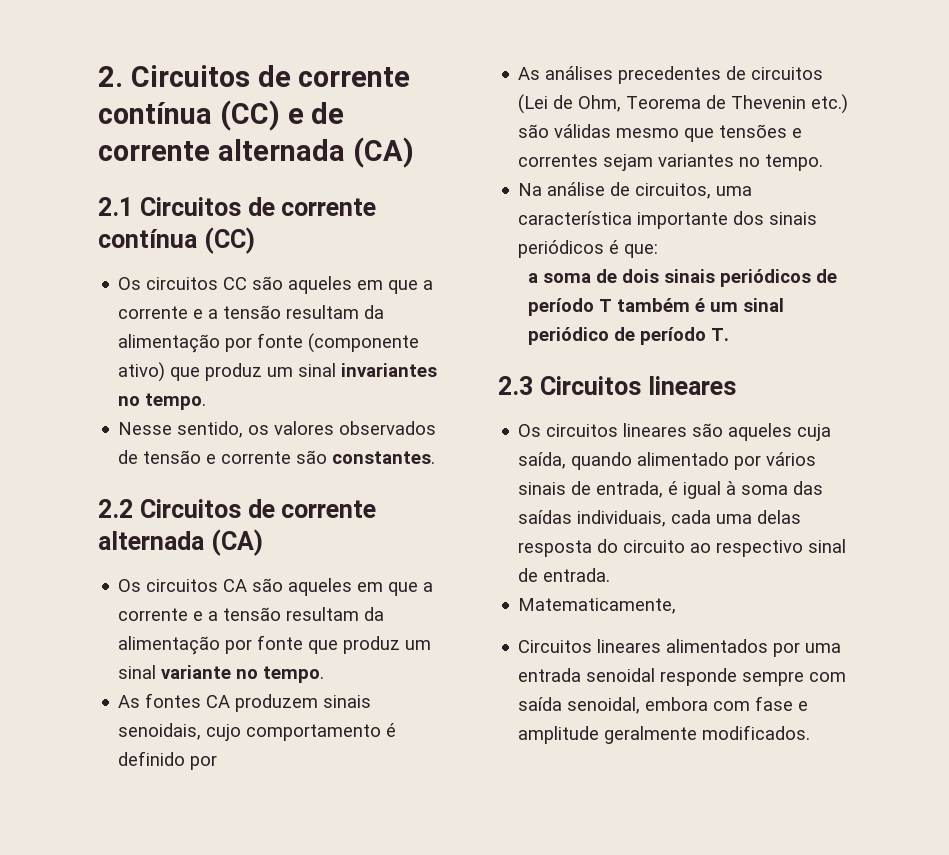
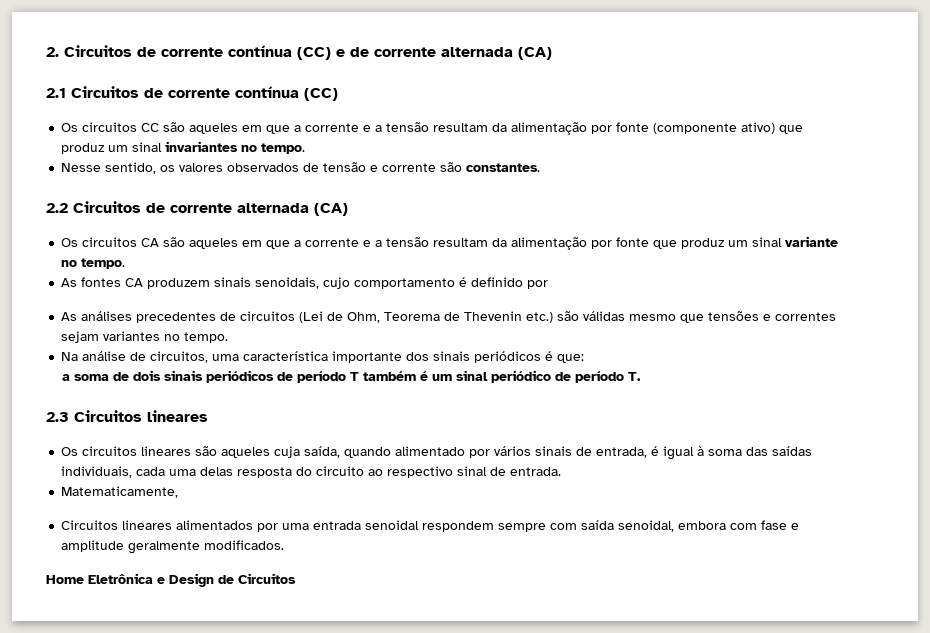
- Circuitos lineares alimentados por uma entrada senoidal responde sempre com saída senoidal, embora com fase e amplitude geralmente modificados.
+ Circuitos lineares alimentados por uma entrada senoidal respondem sempre com saída senoidal, embora com fase e amplitude geralmente modificados.
+ Home Eletrônica e Design de Circuitos

